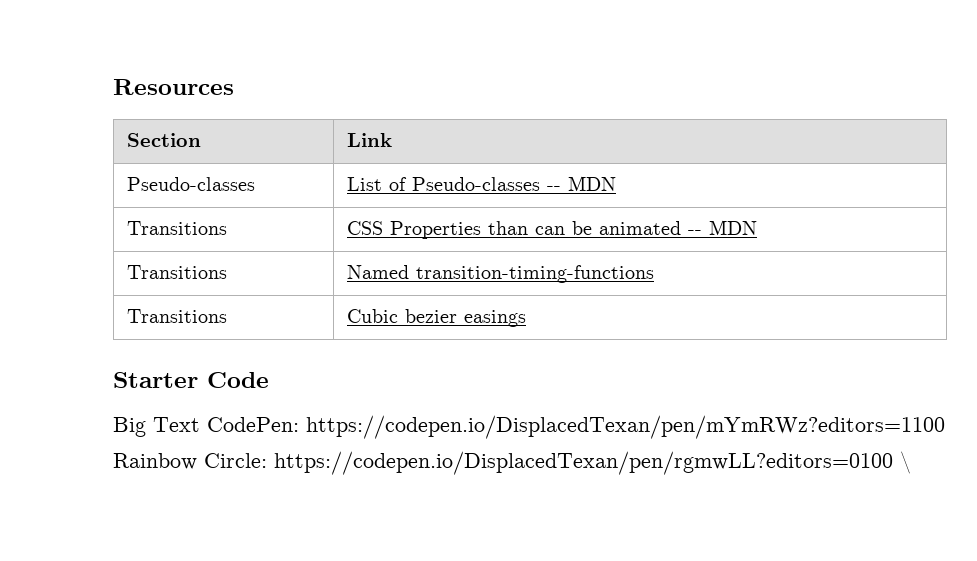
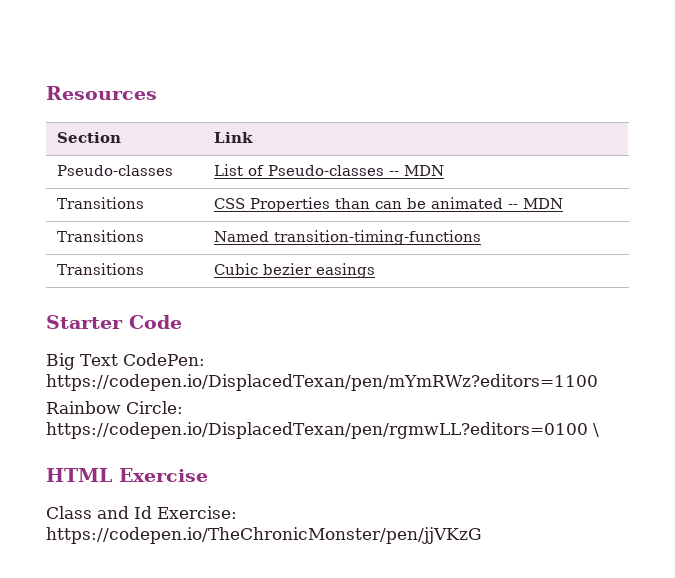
+ HTML Exercise
+ Class and Id Exercise: https://codepen.io/TheChronicMonster/pen/jjVKzG

